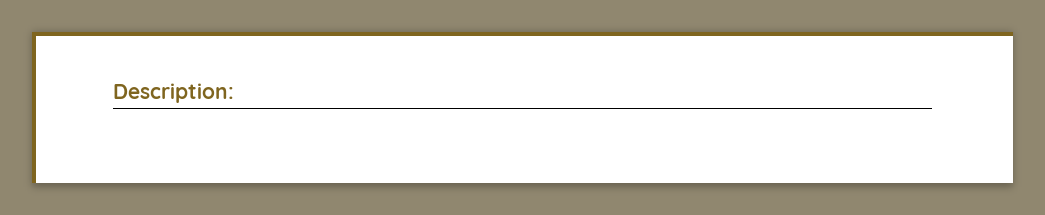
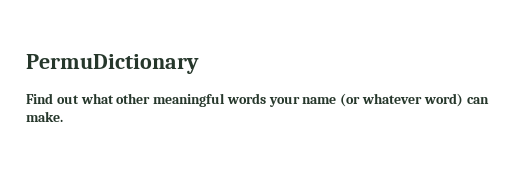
- Description:
+ PermuDictionary
+ Find out what other meaningful words your name (or whatever word) can make.

